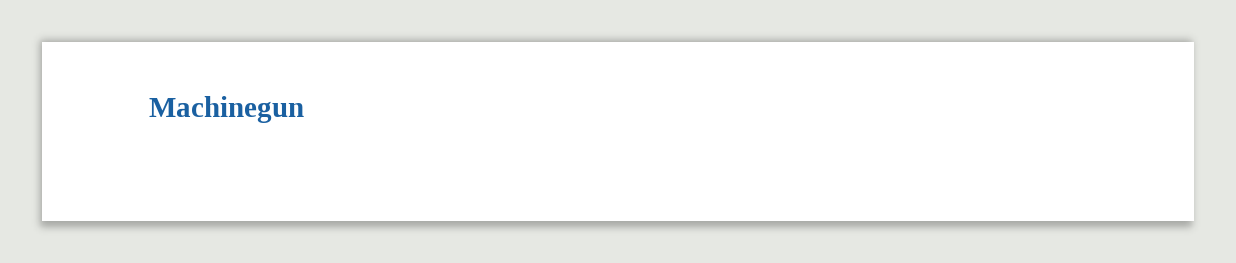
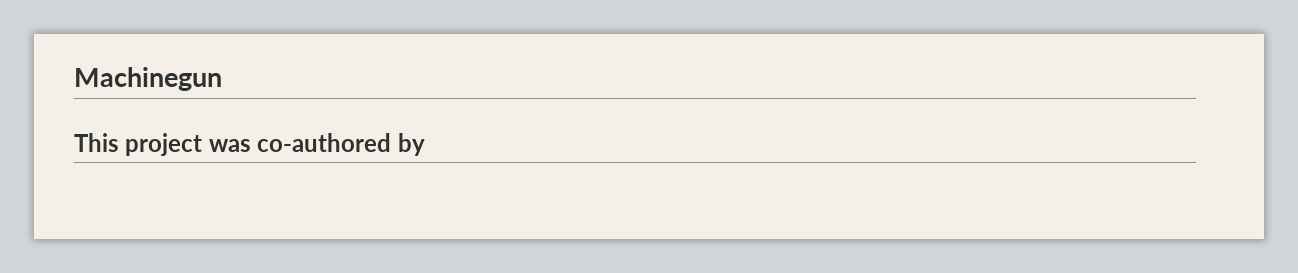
+ This project was co-authored by

